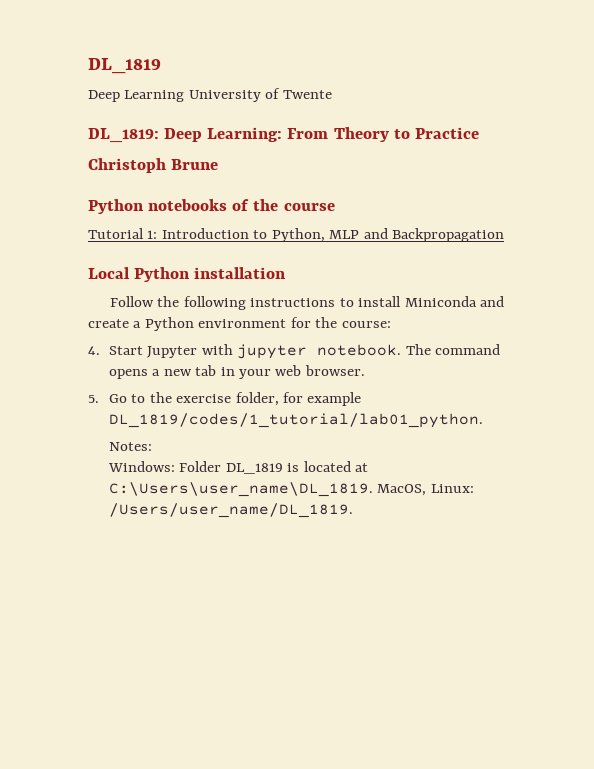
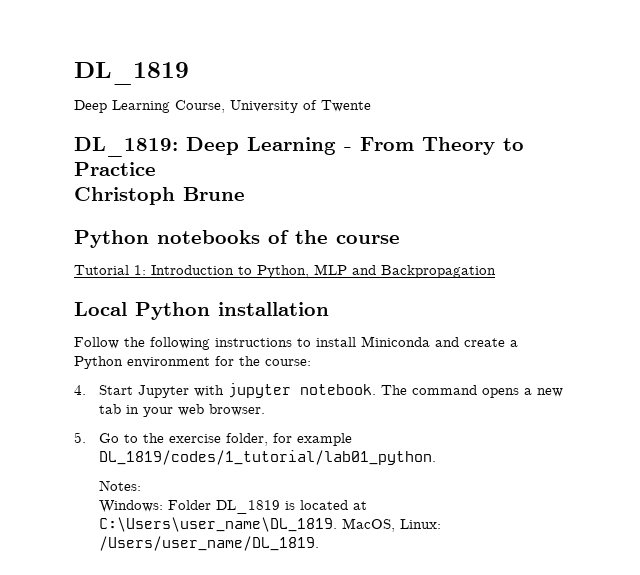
- Deep Learning University of Twente
+ Deep Learning Course, University of Twente
- DL_1819: Deep Learning: From Theory to Practice
+ DL_1819: Deep Learning - From Theory to Practice

